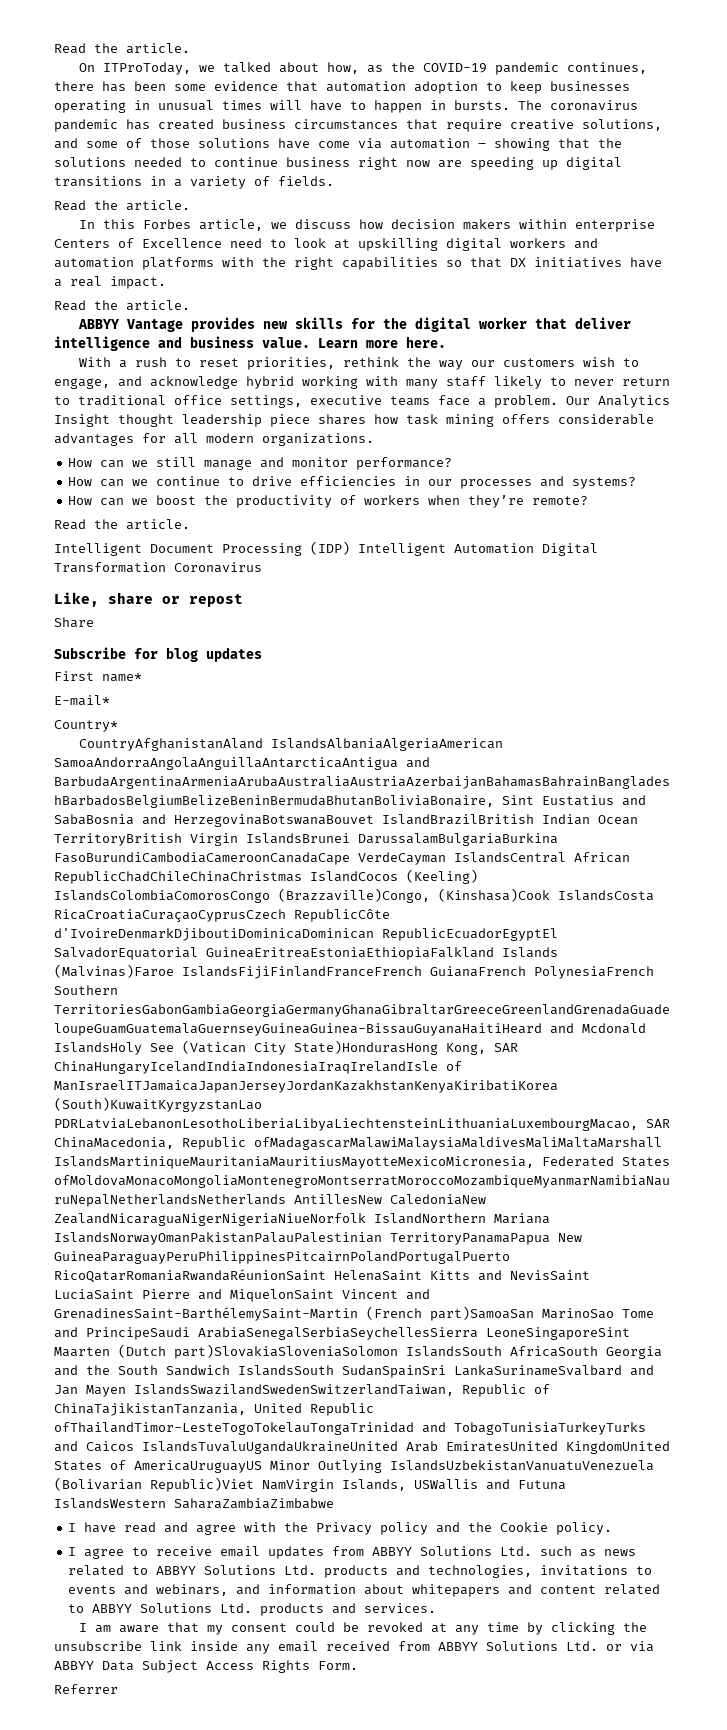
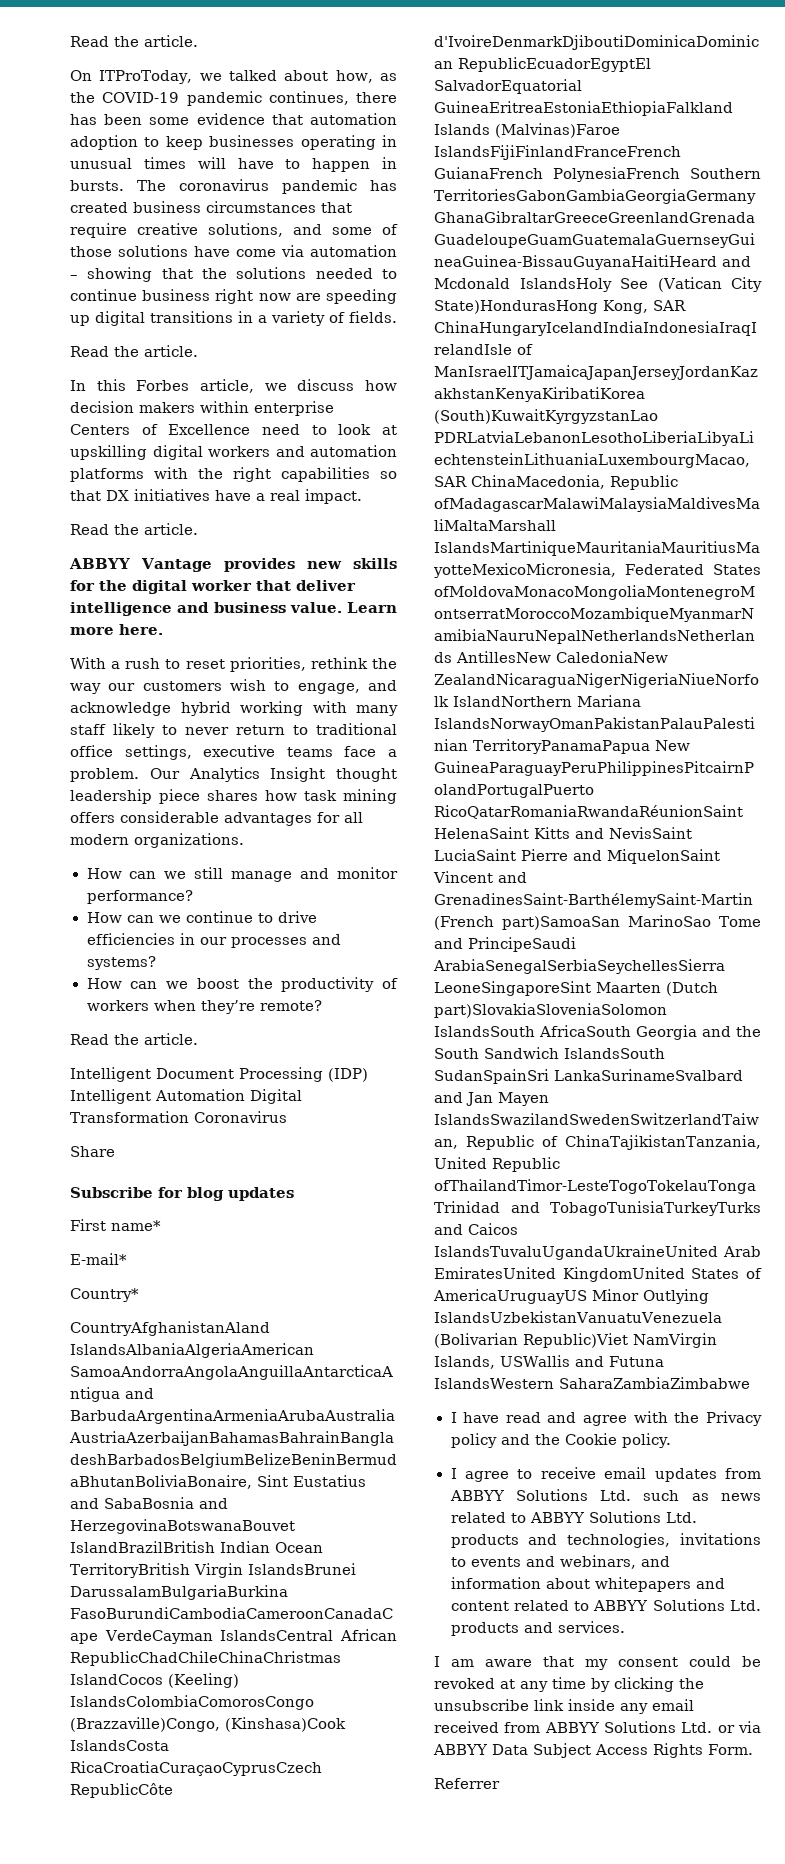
- Like, share or repost

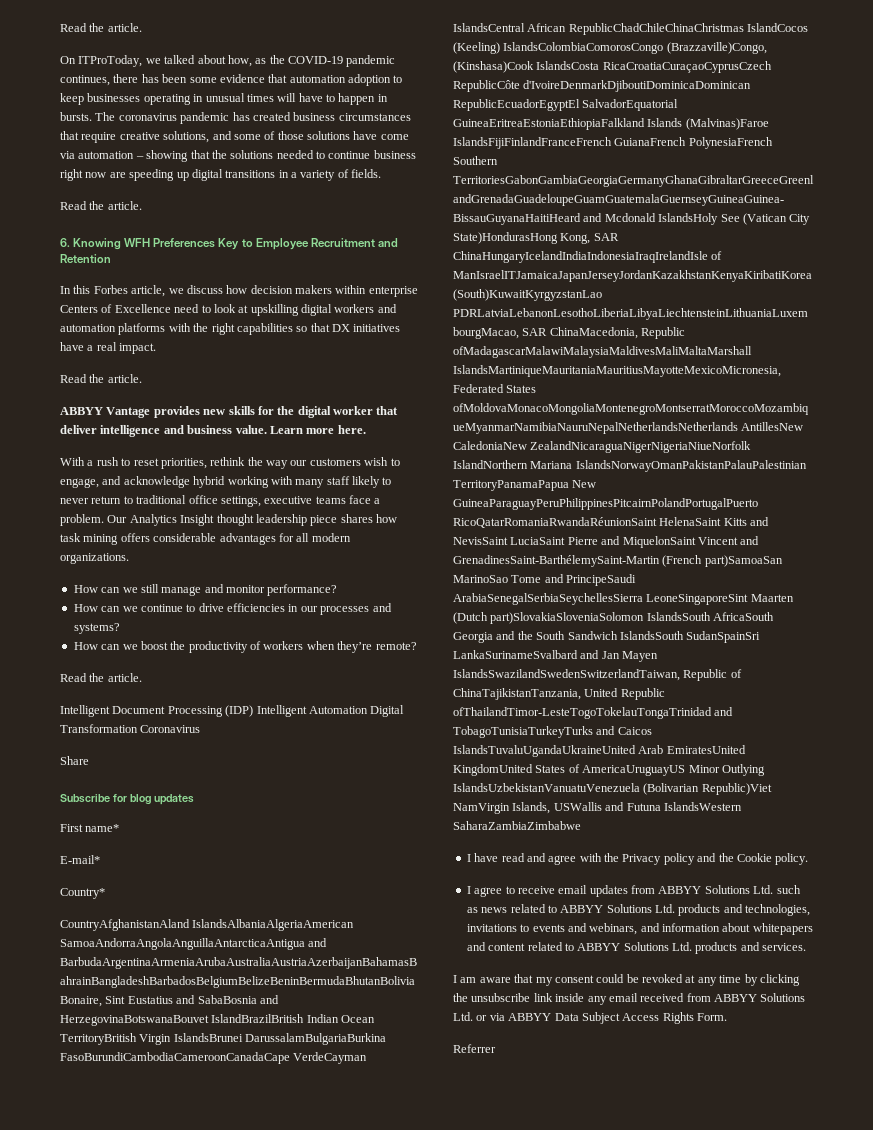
+ 6. Knowing WFH Preferences Key to Employee Recruitment and Retention

